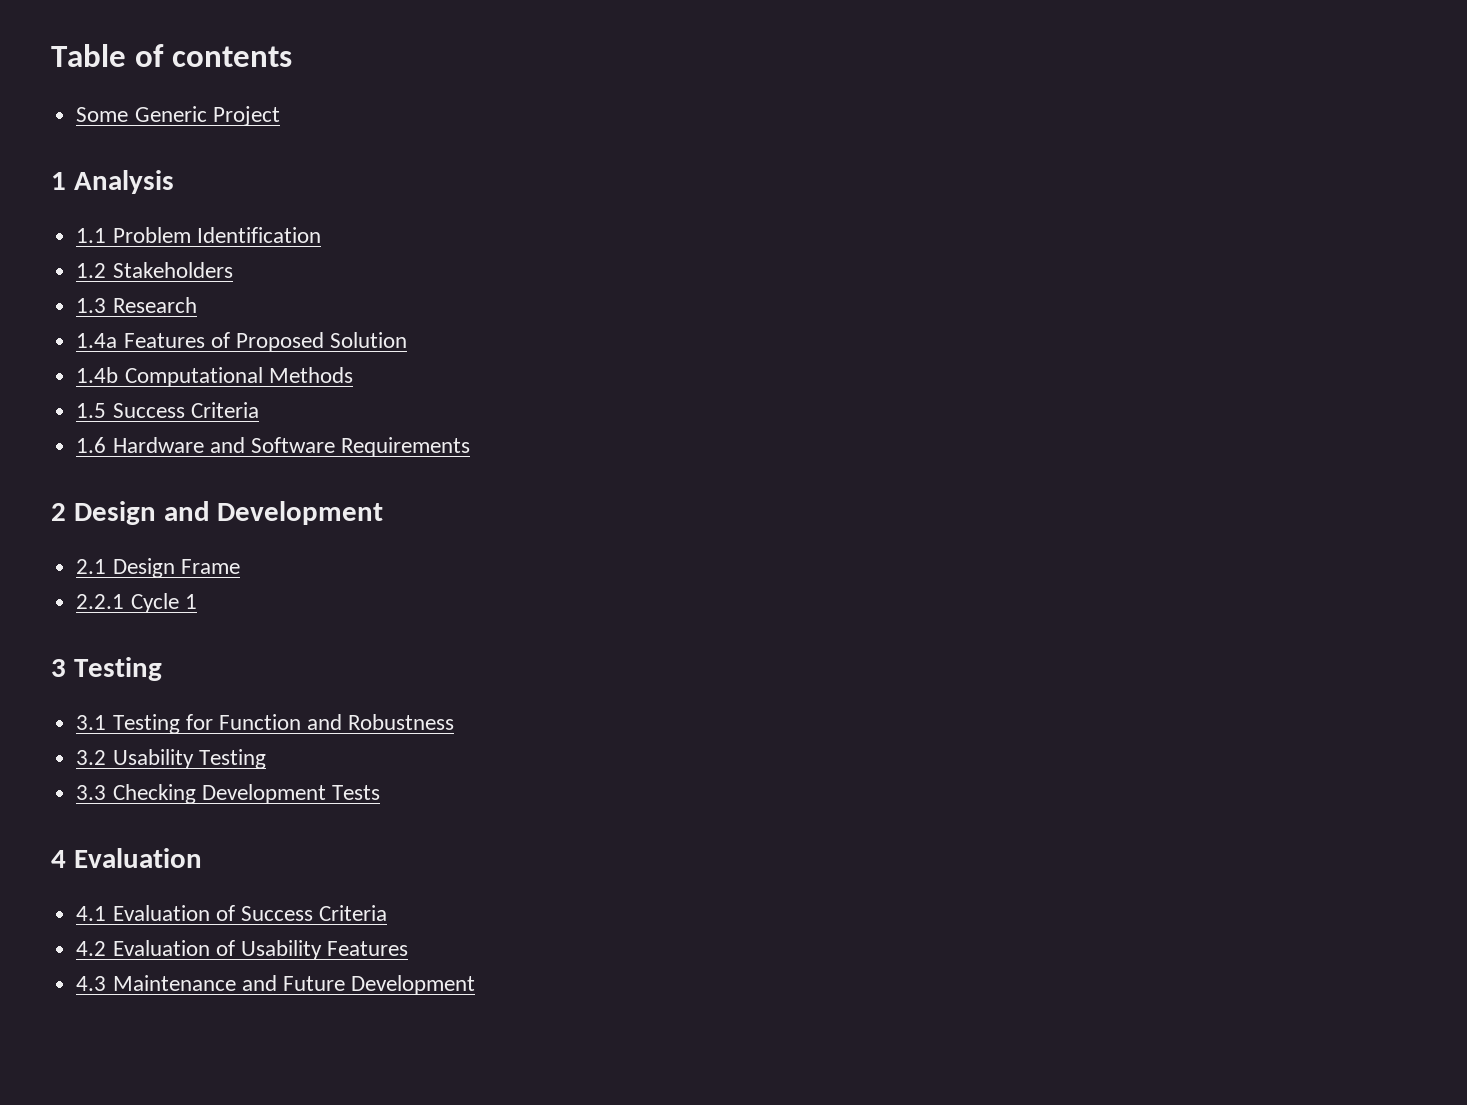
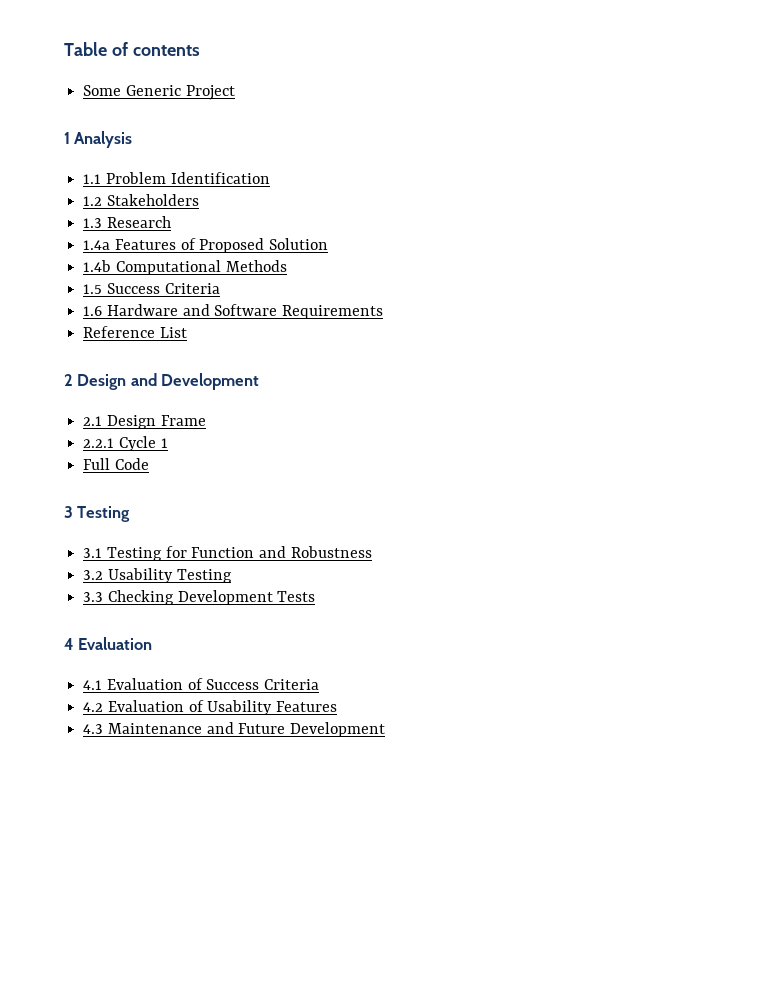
+ Reference List
+ Full Code

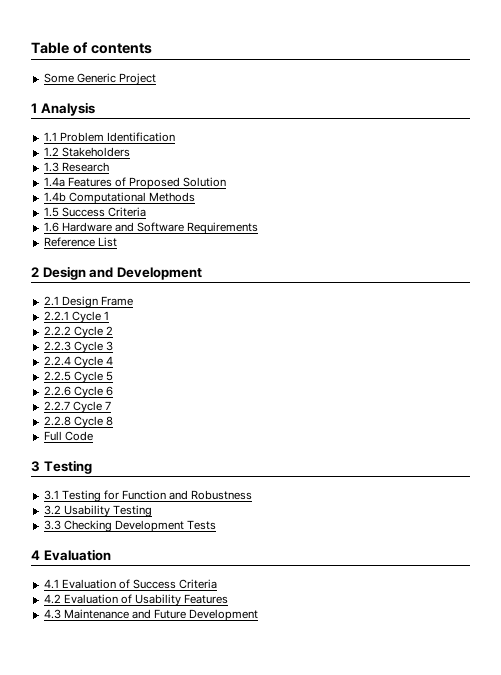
+ 2.2.2 Cycle 2
+ 2.2.3 Cycle 3
+ 2.2.4 Cycle 4
+ 2.2.5 Cycle 5
+ 2.2.6 Cycle 6
+ 2.2.7 Cycle 7
+ 2.2.8 Cycle 8

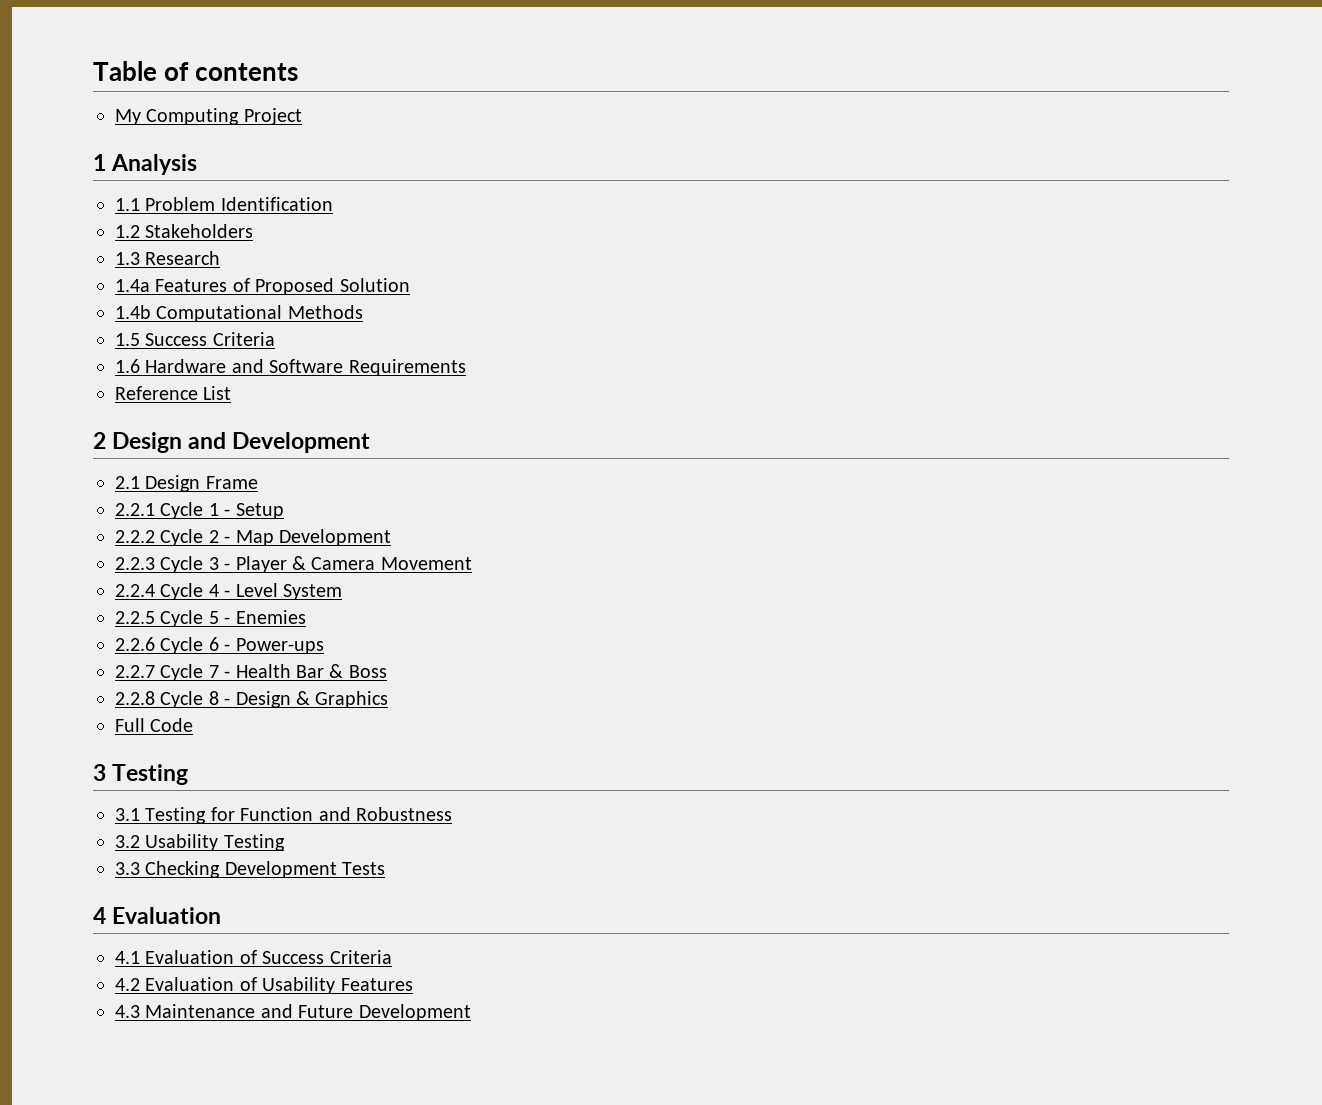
- Some Generic Project
+ My Computing Project
- 2.2.1 Cycle 1
+ 2.2.1 Cycle 1 - Setup
- 2.2.2 Cycle 2
+ 2.2.2 Cycle 2 - Map Development
- 2.2.3 Cycle 3
+ 2.2.3 Cycle 3 - Player & Camera Movement
- 2.2.4 Cycle 4
+ 2.2.4 Cycle 4 - Level System
- 2.2.5 Cycle 5
+ 2.2.5 Cycle 5 - Enemies
- 2.2.6 Cycle 6
+ 2.2.6 Cycle 6 - Power-ups
- 2.2.7 Cycle 7
+ 2.2.7 Cycle 7 - Health Bar & Boss
- 2.2.8 Cycle 8
+ 2.2.8 Cycle 8 - Design & Graphics

